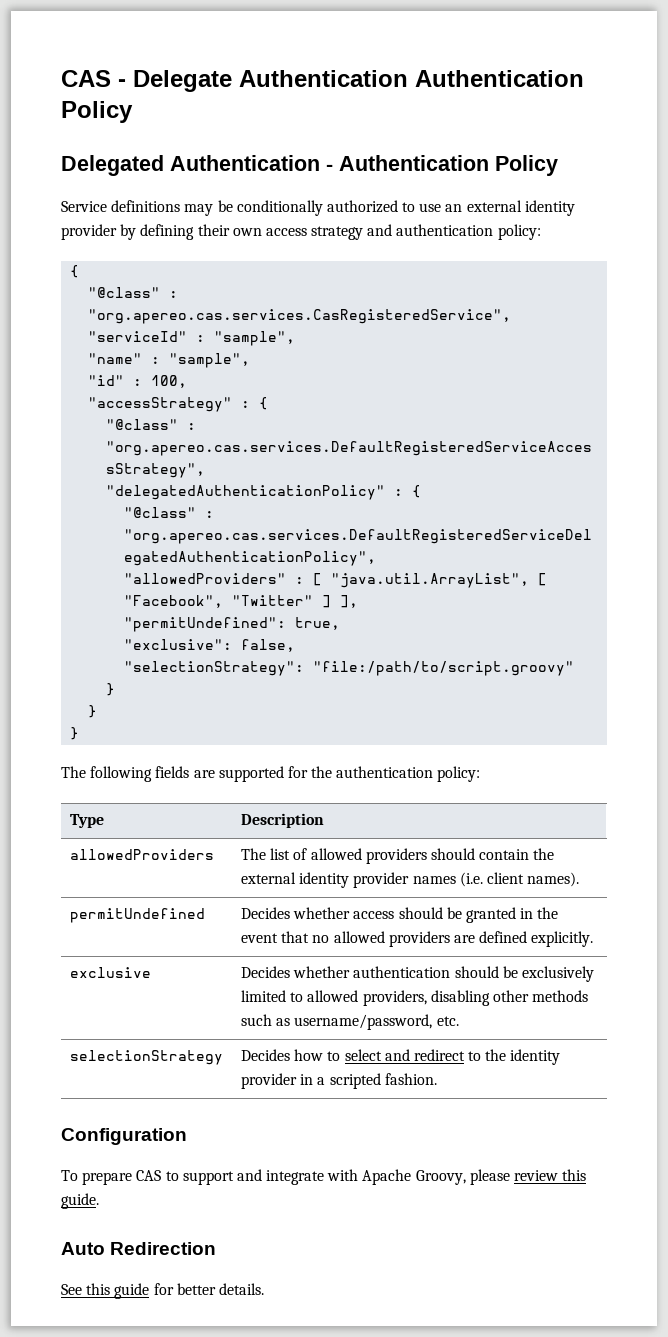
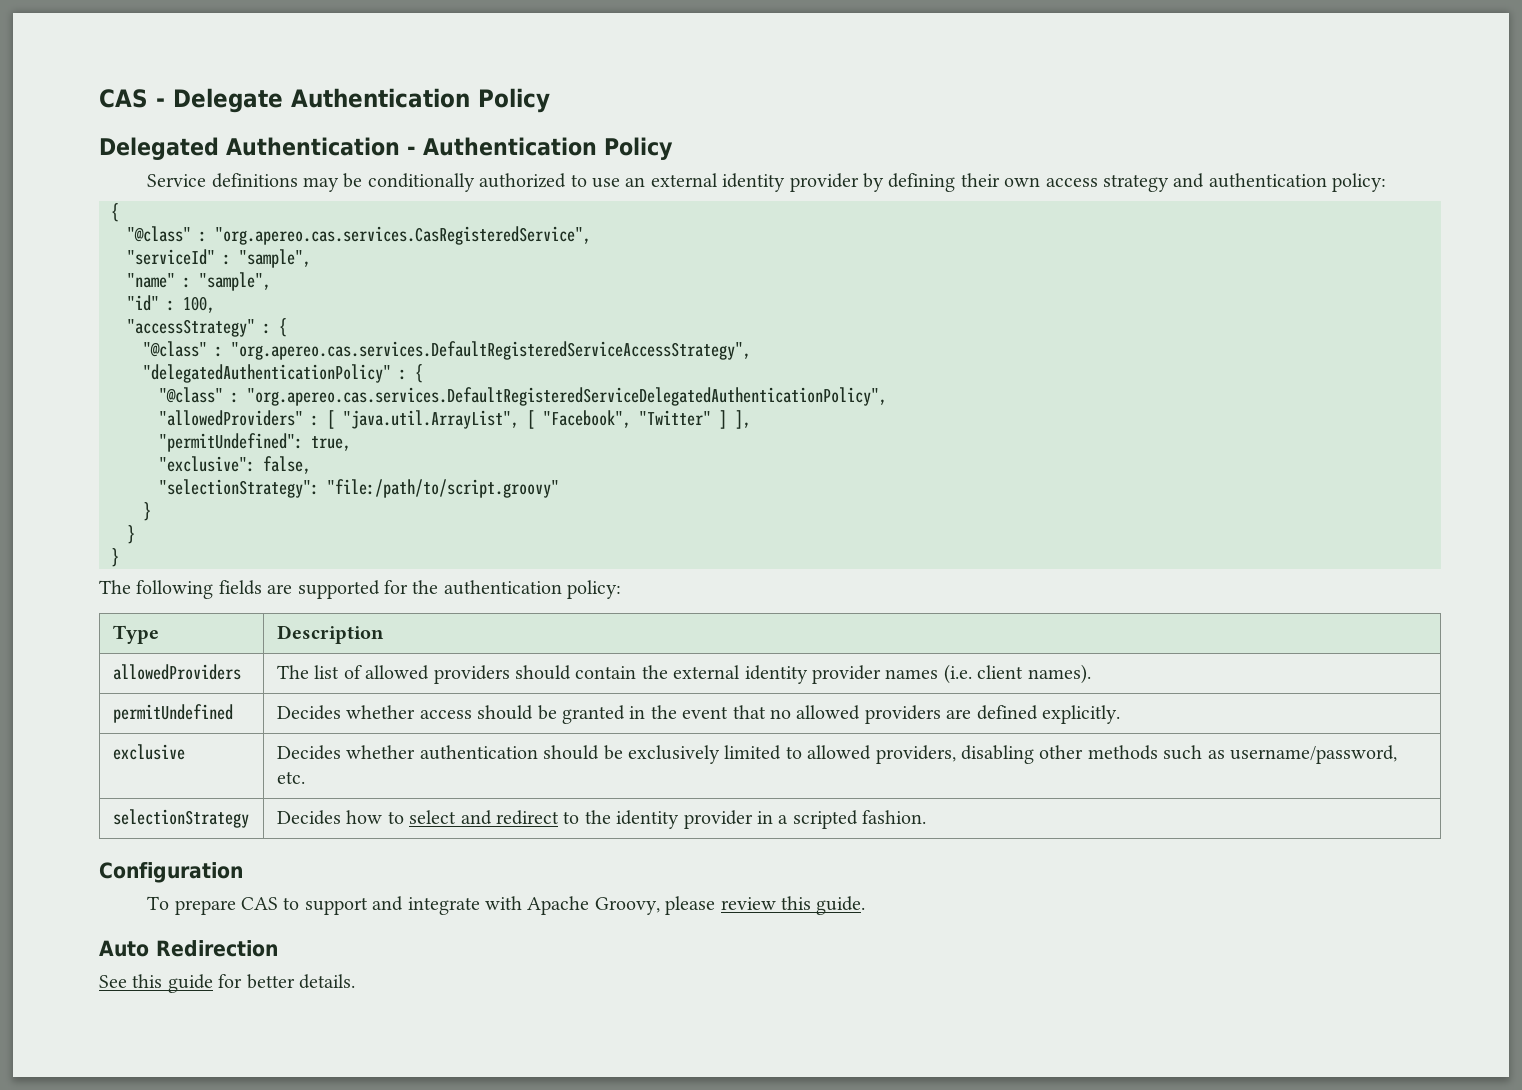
- CAS - Delegate Authentication Authentication Policy
+ CAS - Delegate Authentication Policy

